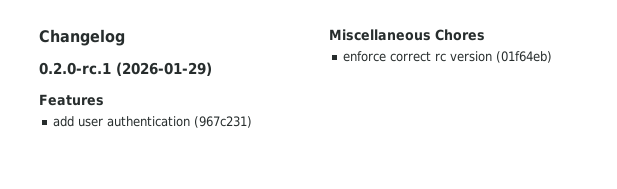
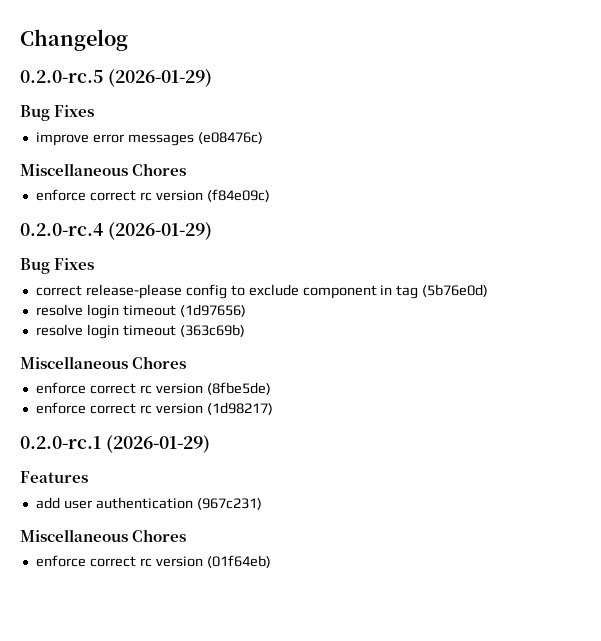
+ 0.2.0-rc.5 (2026-01-29)
+ Bug Fixes
+ improve error messages (e08476c)
+ Miscellaneous Chores
+ enforce correct rc version (f84e09c)
+ 0.2.0-rc.4 (2026-01-29)
+ Bug Fixes
+ correct release-please config to exclude component in tag (5b76e0d)
+ resolve login timeout (1d97656)
+ resolve login timeout (363c69b)
+ Miscellaneous Chores
+ enforce correct rc version (8fbe5de)
+ enforce correct rc version (1d98217)

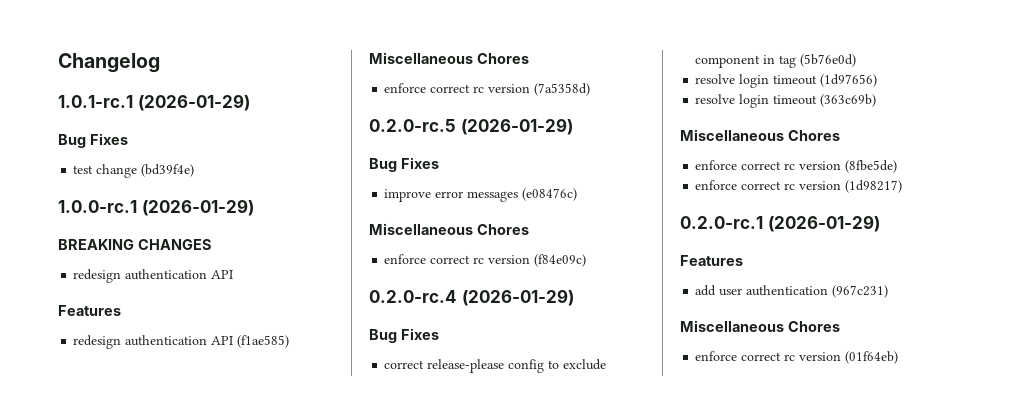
+ 1.0.1-rc.1 (2026-01-29)
+ Bug Fixes
+ test change (bd39f4e)
+ 1.0.0-rc.1 (2026-01-29)
+ BREAKING CHANGES
+ redesign authentication API
+ Features
+ redesign authentication API (f1ae585)
+ Miscellaneous Chores
+ enforce correct rc version (7a5358d)

